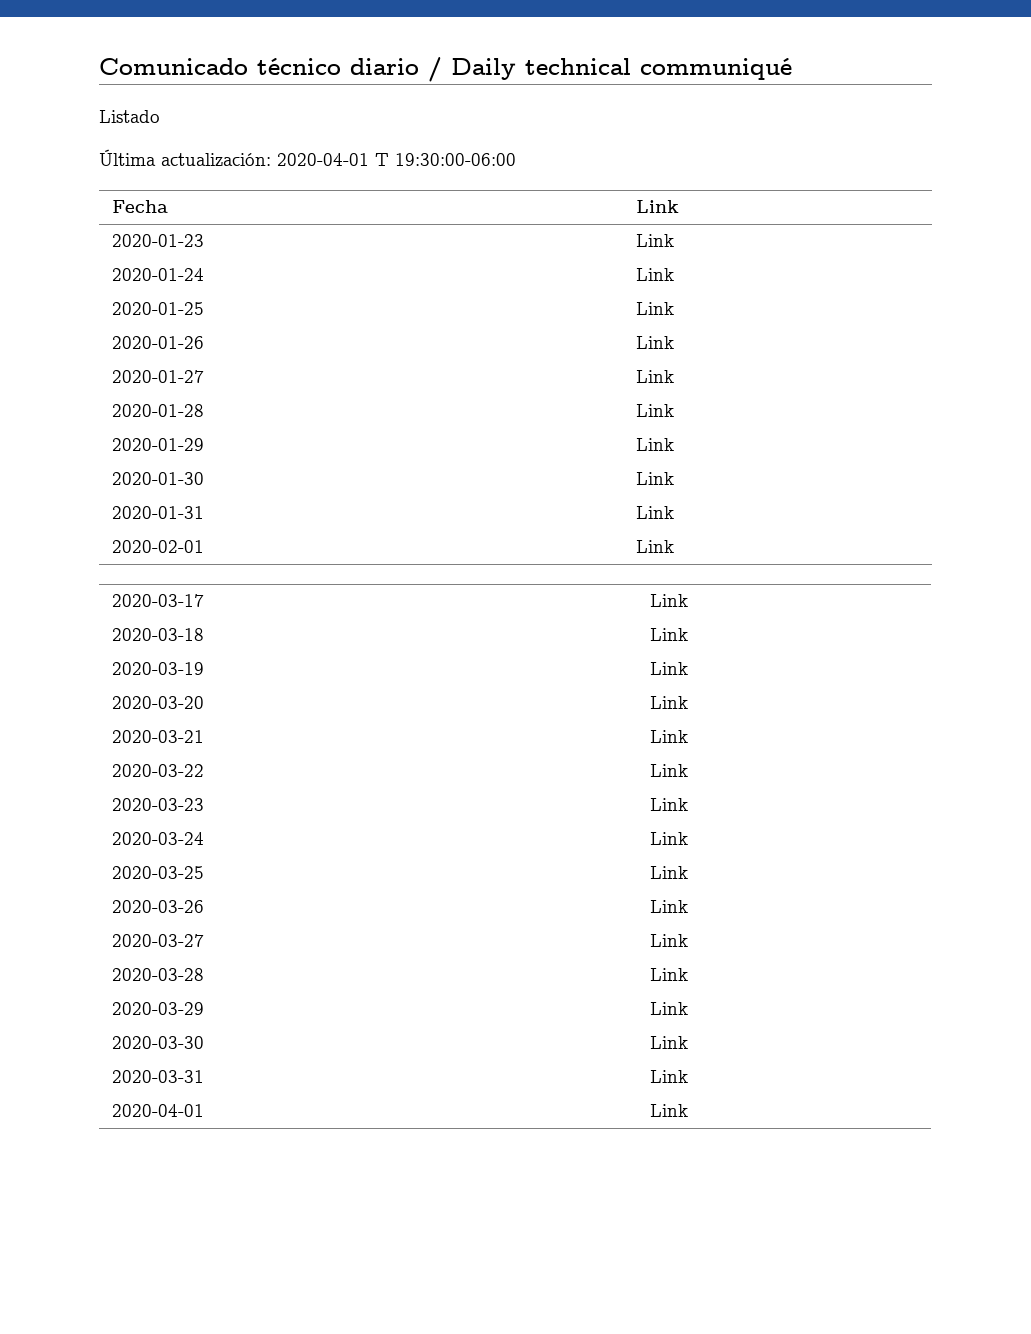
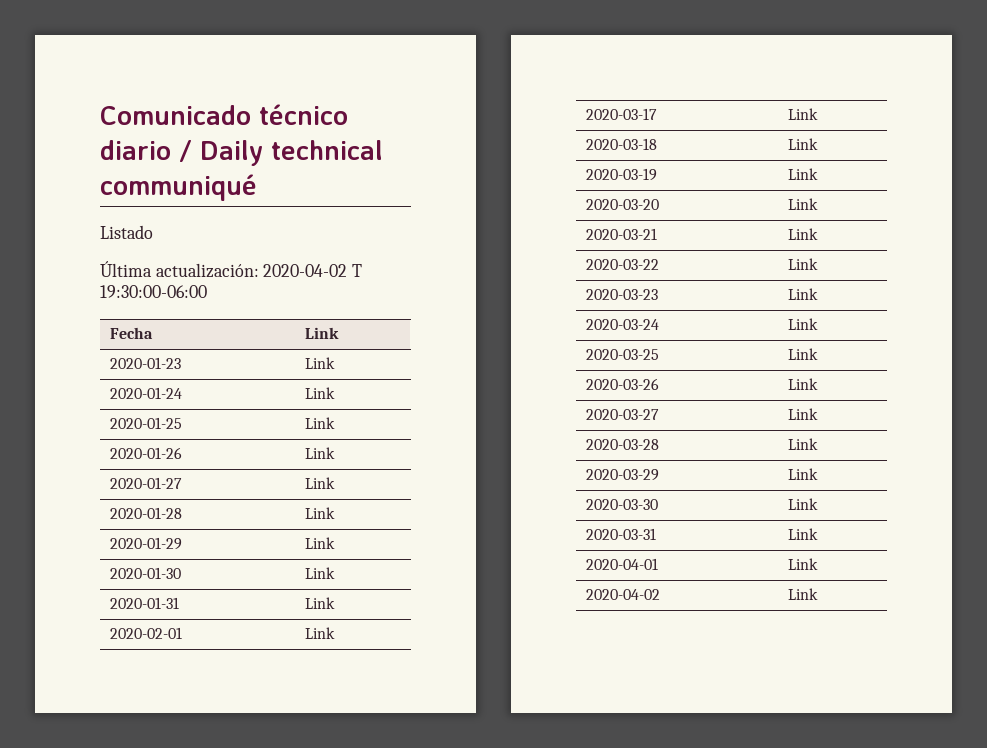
- Última actualización: 2020-04-01 T 19:30:00-06:00
+ Última actualización: 2020-04-02 T 19:30:00-06:00
+ 2020-04-02 | Link

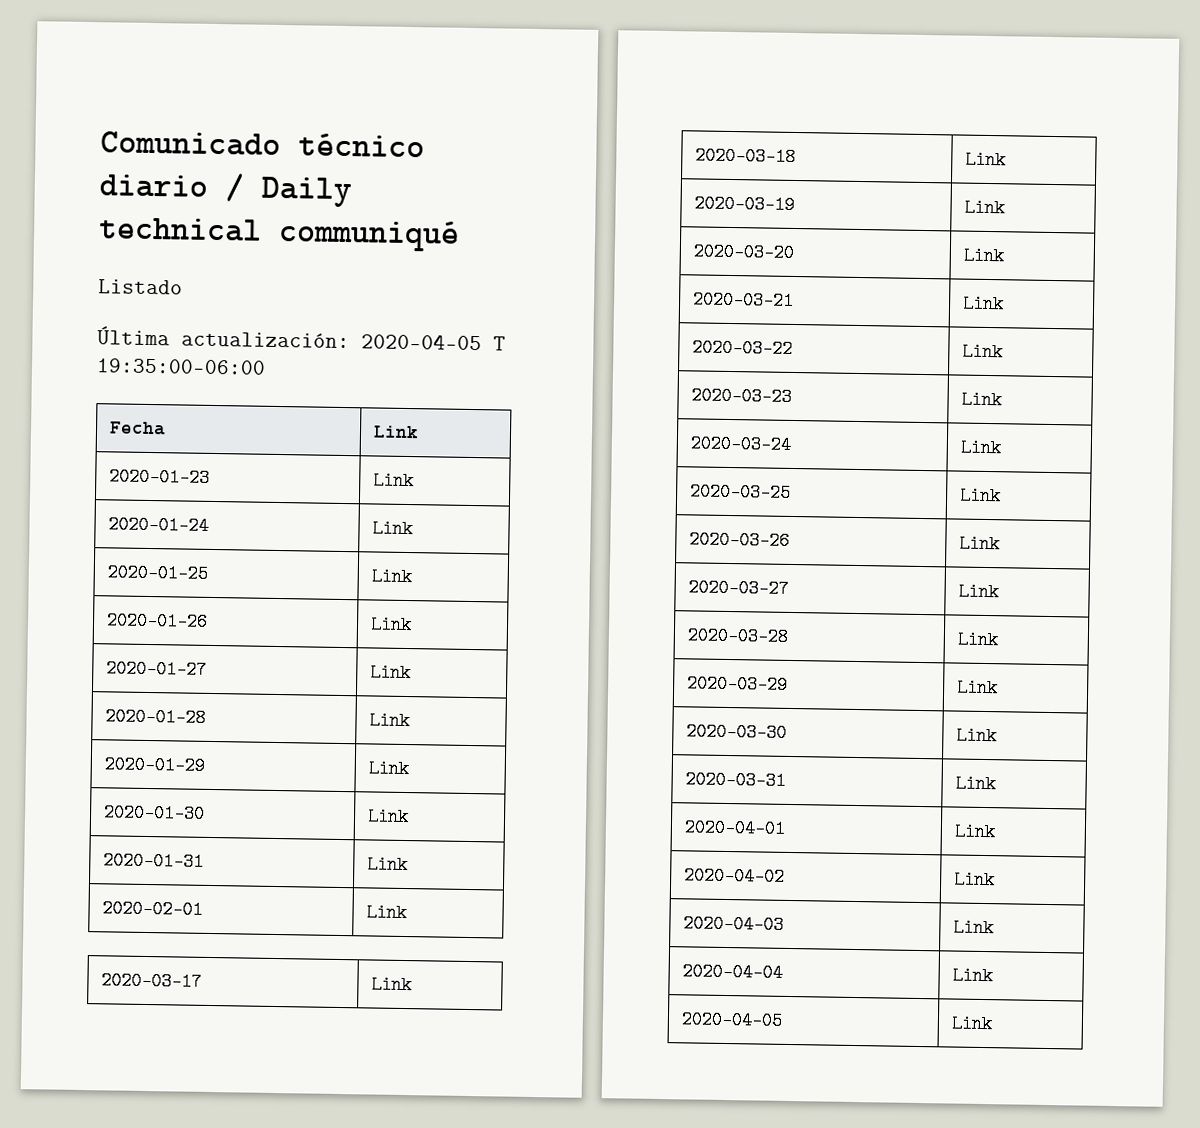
- Última actualización: 2020-04-02 T 19:30:00-06:00
+ Última actualización: 2020-04-05 T 19:35:00-06:00
+ 2020-04-03 | Link
+ 2020-04-04 | Link
+ 2020-04-05 | Link

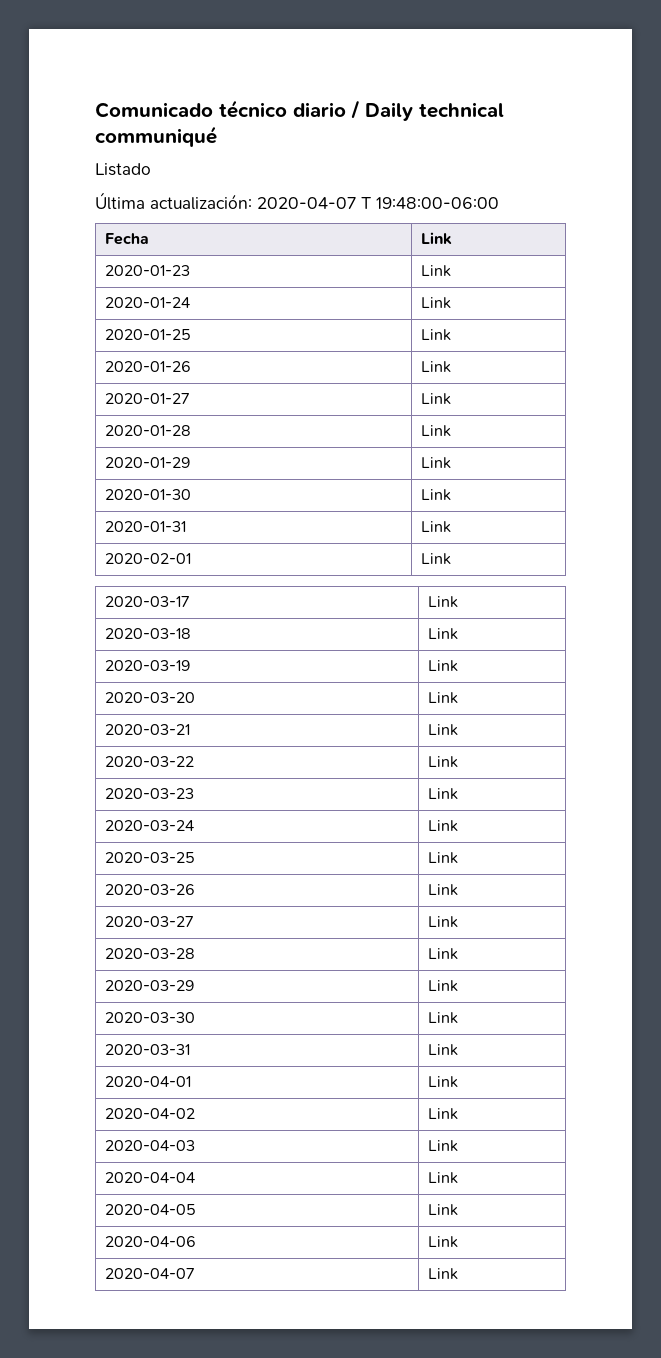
- Última actualización: 2020-04-05 T 19:35:00-06:00
+ Última actualización: 2020-04-07 T 19:48:00-06:00
+ 2020-04-06 | Link
+ 2020-04-07 | Link

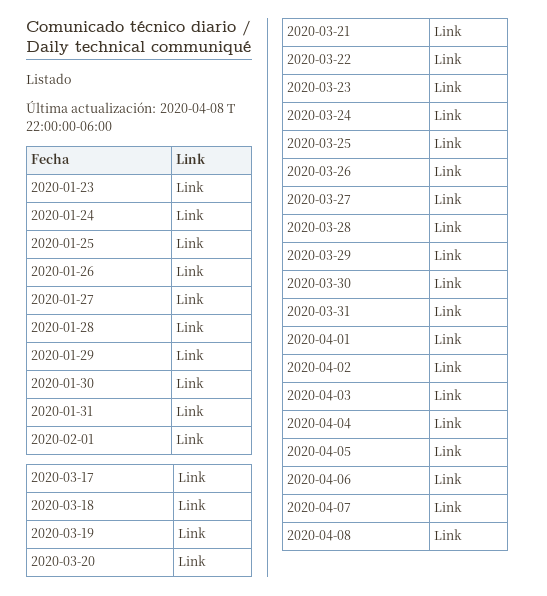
- Última actualización: 2020-04-07 T 19:48:00-06:00
+ Última actualización: 2020-04-08 T 22:00:00-06:00
+ 2020-04-08 | Link

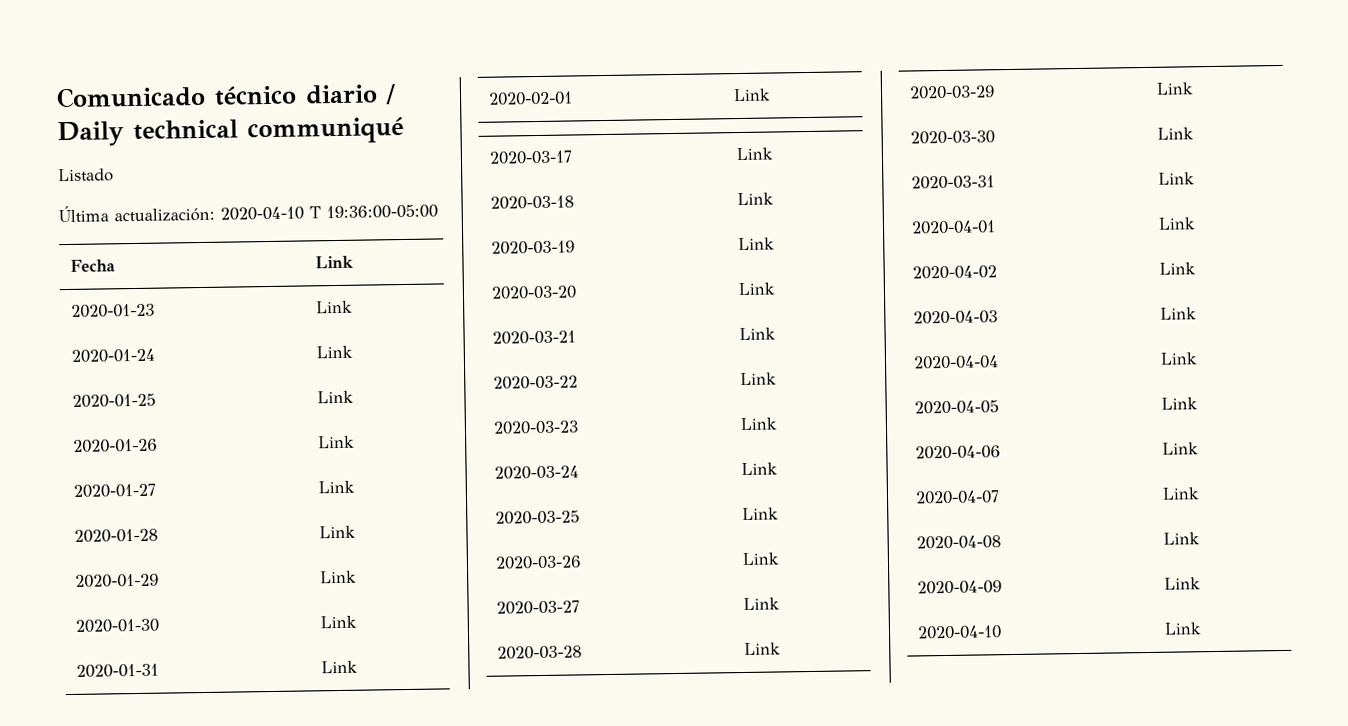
- Última actualización: 2020-04-08 T 22:00:00-06:00
+ Última actualización: 2020-04-10 T 19:36:00-05:00
+ 2020-04-09 | Link
+ 2020-04-10 | Link

